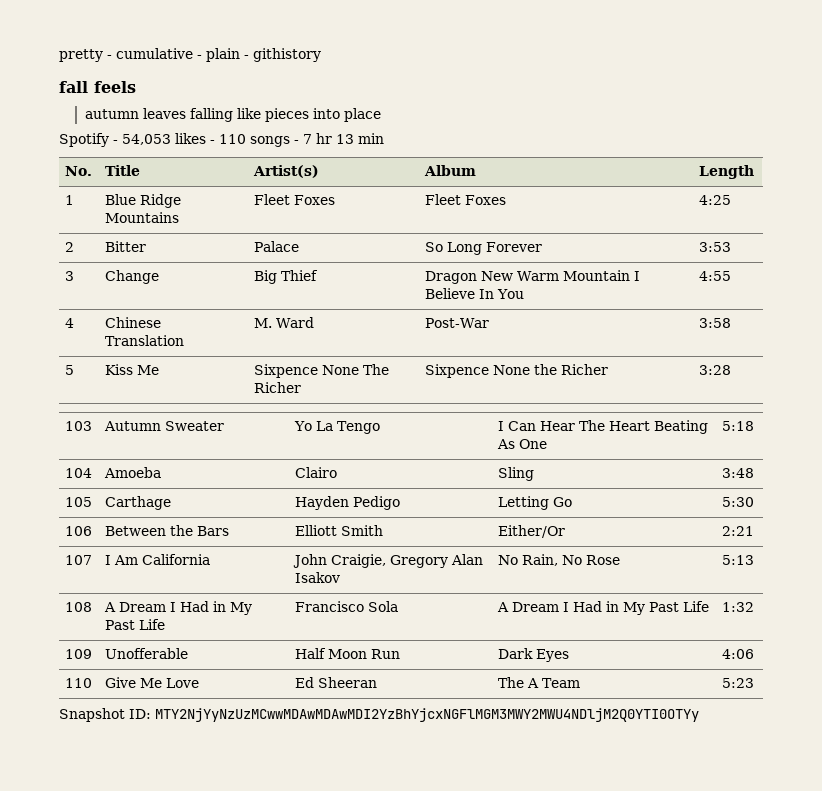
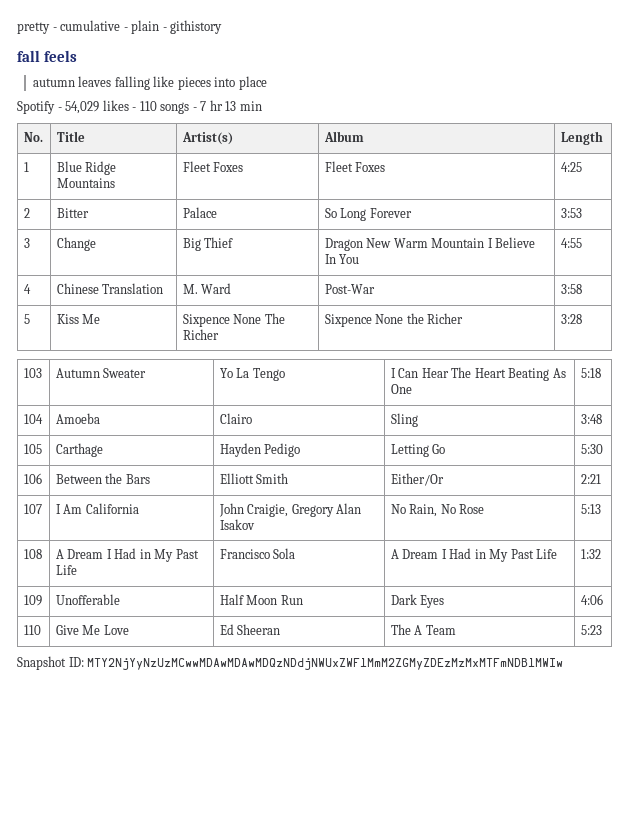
- Spotify - 54,053 likes - 110 songs - 7 hr 13 min
+ Spotify - 54,029 likes - 110 songs - 7 hr 13 min
- Snapshot ID: MTY2NjYyNzUzMCwwMDAwMDAwMDI2YzBhYjcxNGFlMGM3MWY2MWU4NDljM2Q0YTI0OTYy
+ Snapshot ID: MTY2NjYyNzUzMCwwMDAwMDAwMDQzNDdjNWUxZWFlMmM2ZGMyZDEzMzMxMTFmNDBlMWIw

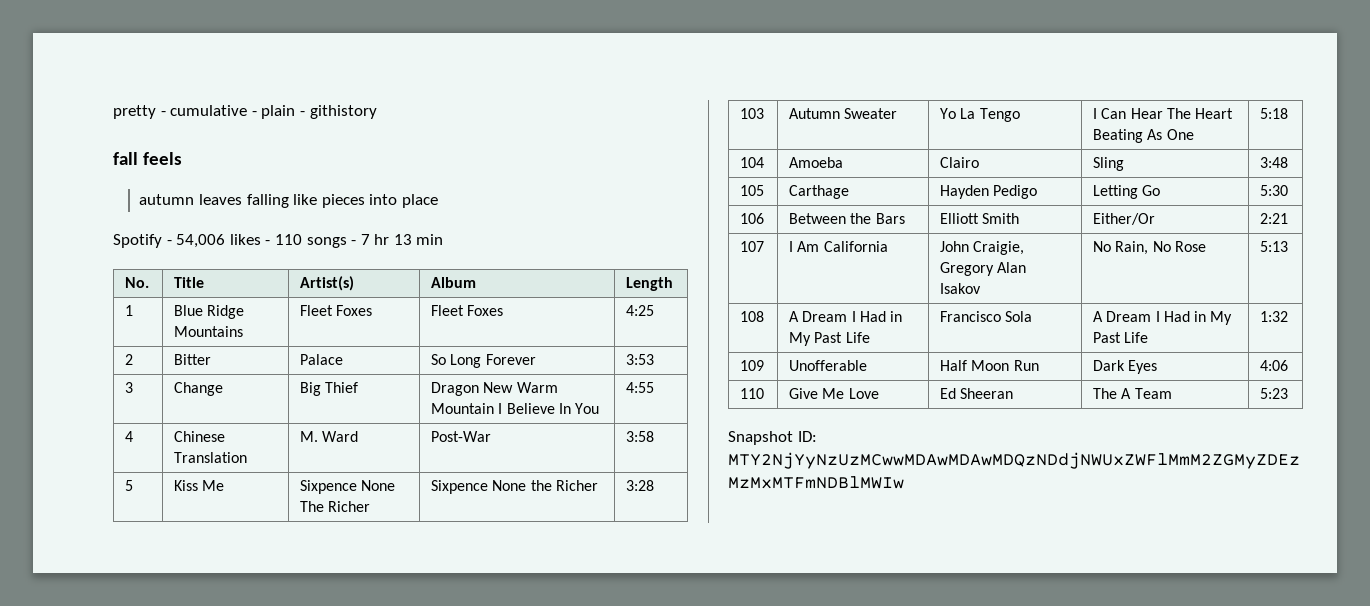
- Spotify - 54,029 likes - 110 songs - 7 hr 13 min
+ Spotify - 54,006 likes - 110 songs - 7 hr 13 min

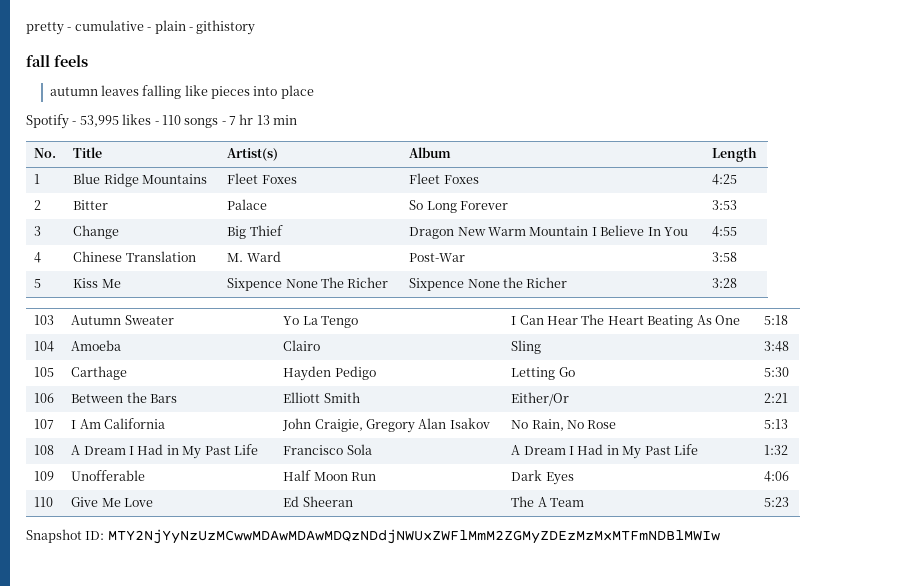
- Spotify - 54,006 likes - 110 songs - 7 hr 13 min
+ Spotify - 53,995 likes - 110 songs - 7 hr 13 min

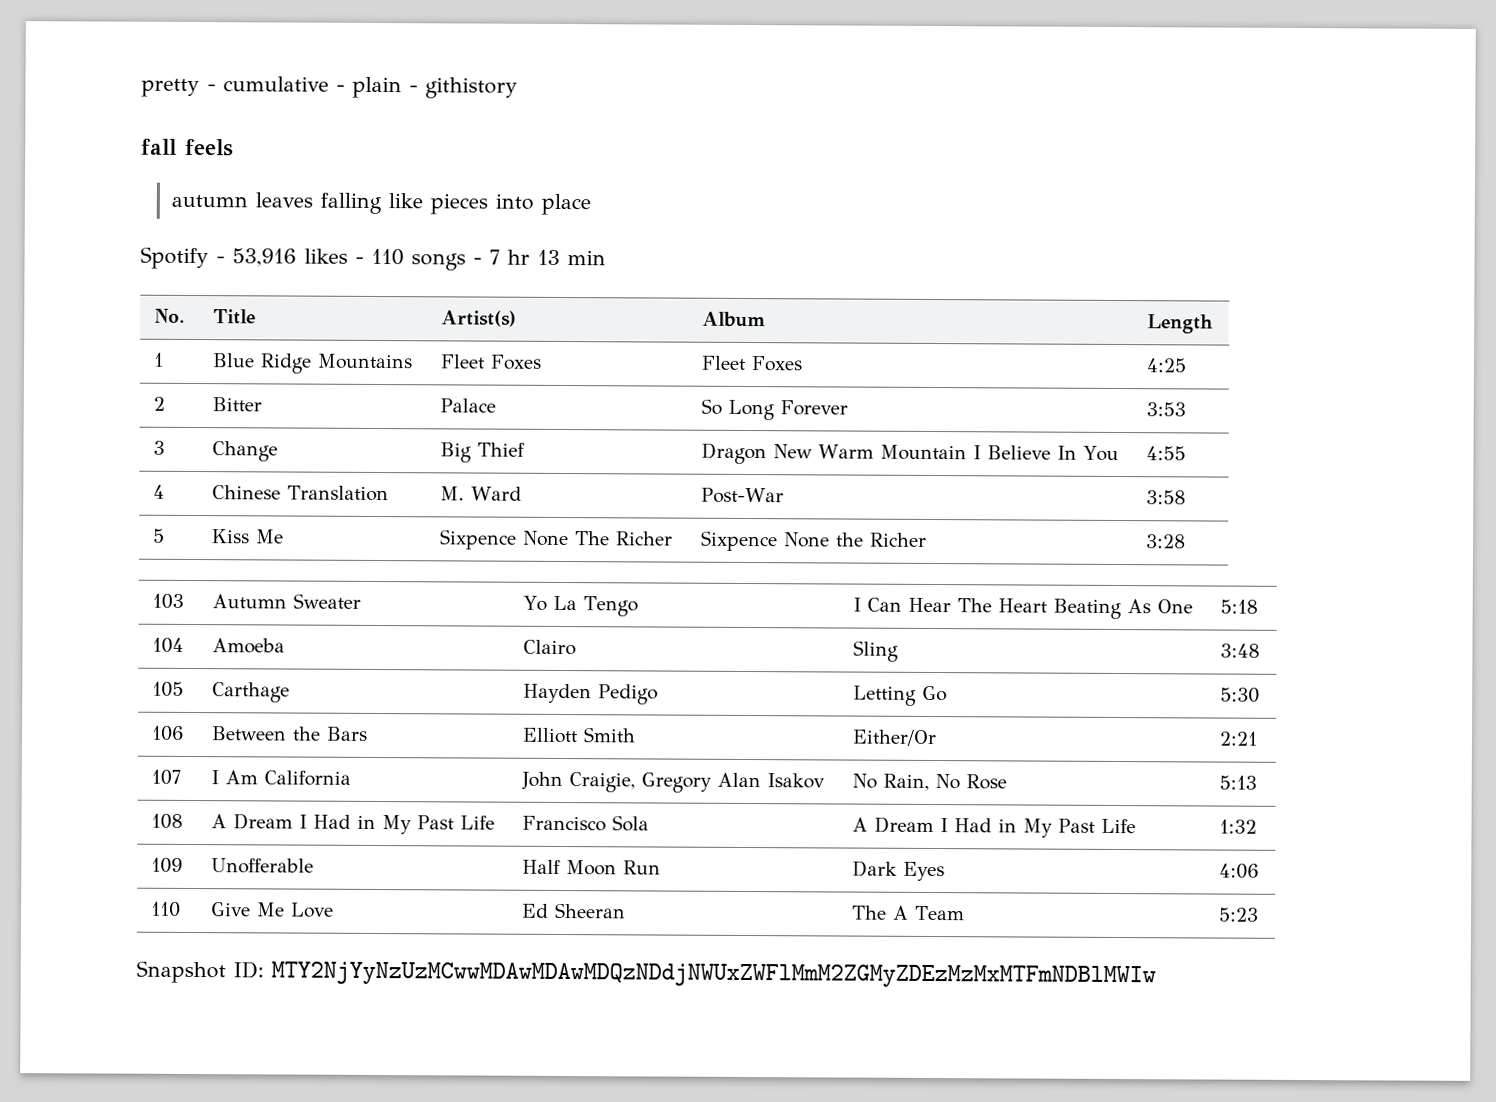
- Spotify - 53,995 likes - 110 songs - 7 hr 13 min
+ Spotify - 53,916 likes - 110 songs - 7 hr 13 min

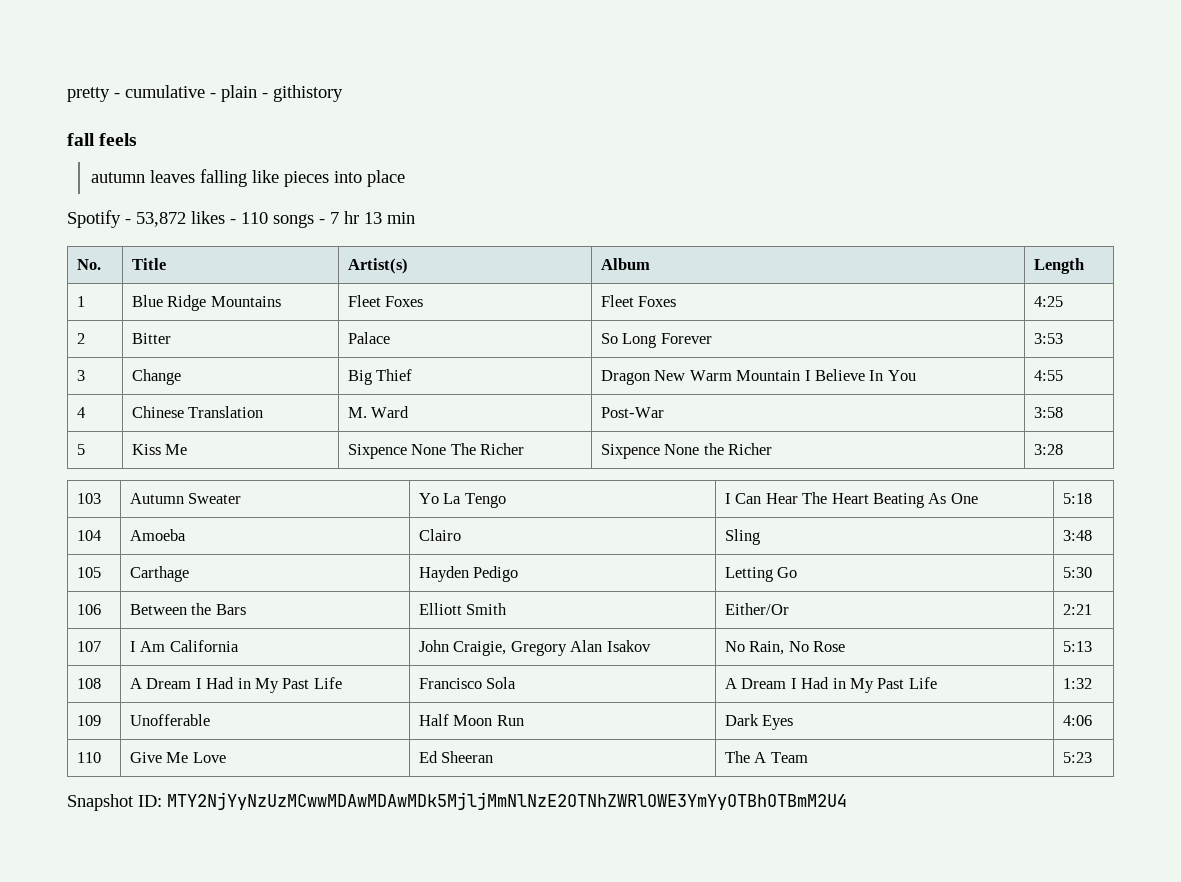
- Spotify - 53,916 likes - 110 songs - 7 hr 13 min
+ Spotify - 53,872 likes - 110 songs - 7 hr 13 min
- Snapshot ID: MTY2NjYyNzUzMCwwMDAwMDAwMDQzNDdjNWUxZWFlMmM2ZGMyZDEzMzMxMTFmNDBlMWIw
+ Snapshot ID: MTY2NjYyNzUzMCwwMDAwMDAwMDk5MjljMmNlNzE2OTNhZWRlOWE3YmYyOTBhOTBmM2U4

